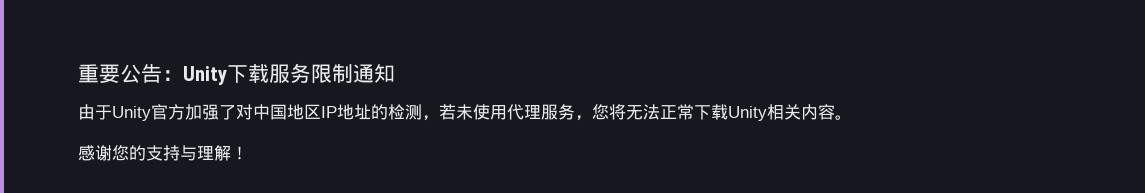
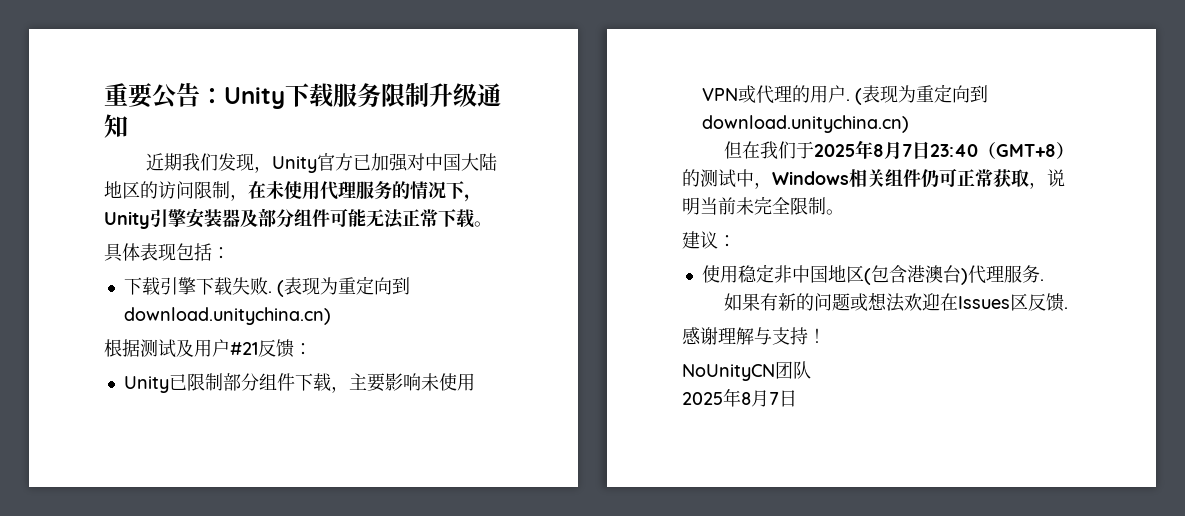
- 重要公告：Unity下载服务限制通知
+ 重要公告：Unity下载服务限制升级通知
- 由于Unity官方加强了对中国地区IP地址的检测，若未使用代理服务，您将无法正常下载Unity相关内容。
- 感谢您的支持与理解！
+ 近期我们发现，Unity官方已加强对中国大陆地区的访问限制，在未使用代理服务的情况下，Unity引擎安装器及部分组件可能无法正常下载。
+ 具体表现包括：
+ 下载引擎下载失败. (表现为重定向到download.unitychina.cn)
+ 根据测试及用户#21反馈：
+ Unity已限制部分组件下载，主要影响未使用VPN或代理的用户. (表现为重定向到download.unitychina.cn)
+ 但在我们于2025年8月7日23:40（GMT+8）的测试中，Windows相关组件仍可正常获取，说明当前未完全限制。
+ 建议：
+ 使用稳定非中国地区(包含港澳台)代理服务.
+ 如果有新的问题或想法欢迎在Issues区反馈.
+ 感谢理解与支持！
+ NoUnityCN团队
+ 2025年8月7日

